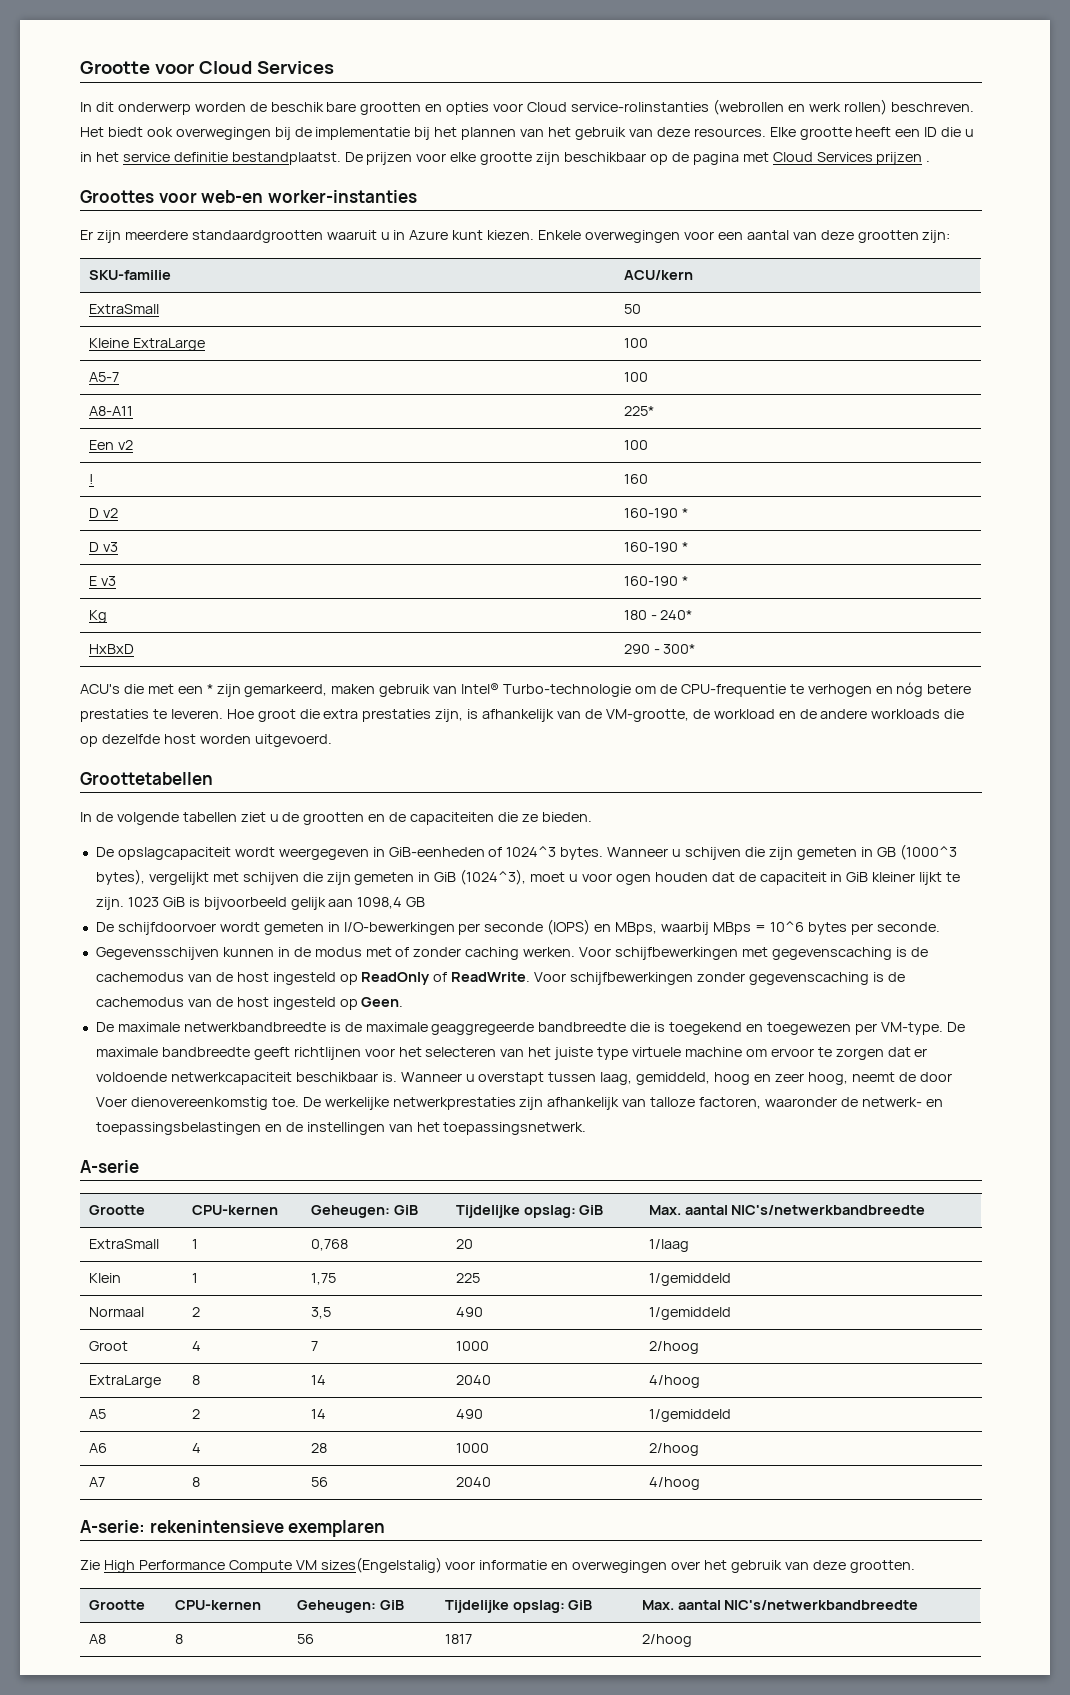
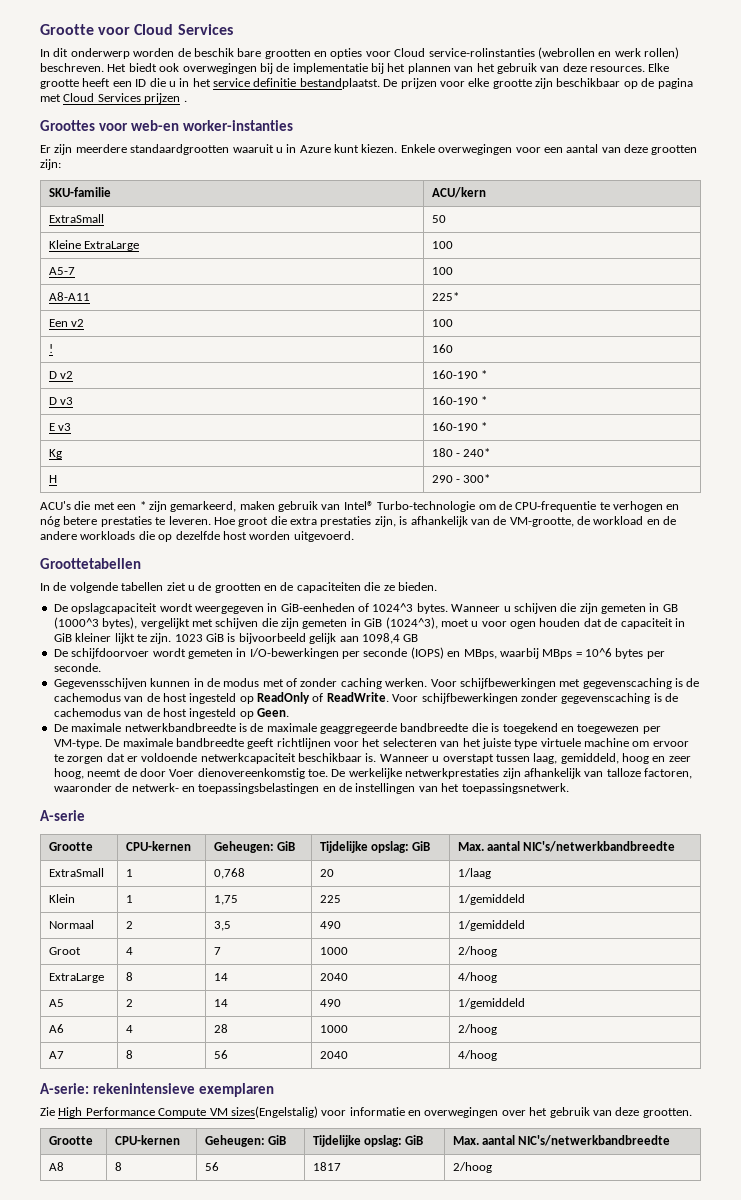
- HxBxD | 290 - 300*
+ H | 290 - 300*

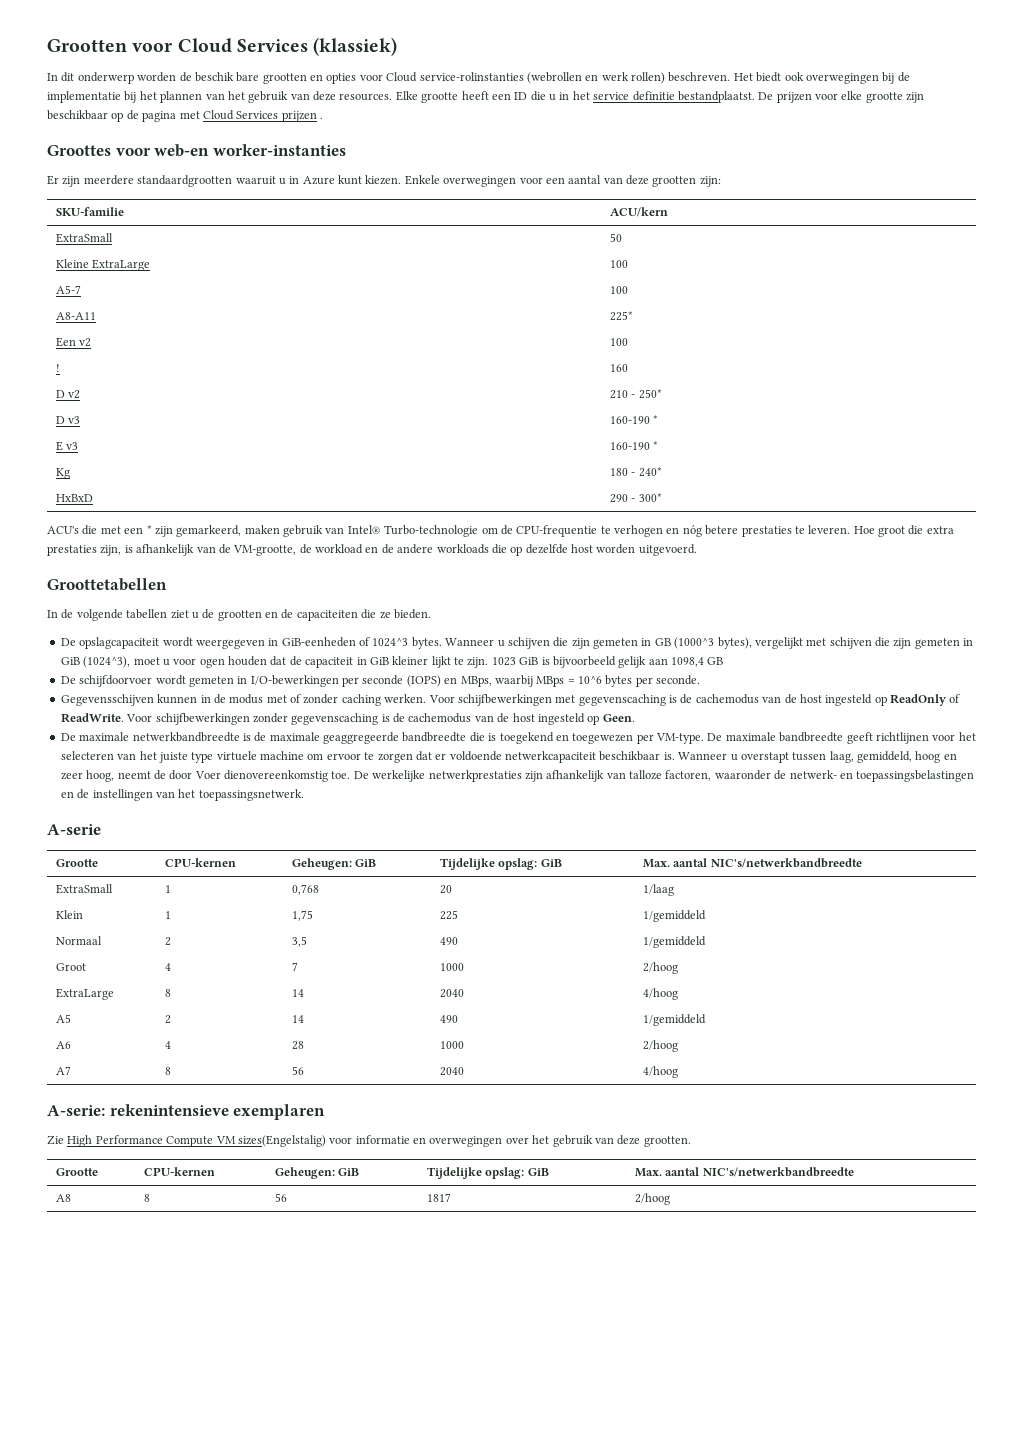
- Grootte voor Cloud Services
+ Grootten voor Cloud Services (klassiek)
- D v2 | 160-190 *
+ D v2 | 210 - 250*
- H | 290 - 300*
+ HxBxD | 290 - 300*

